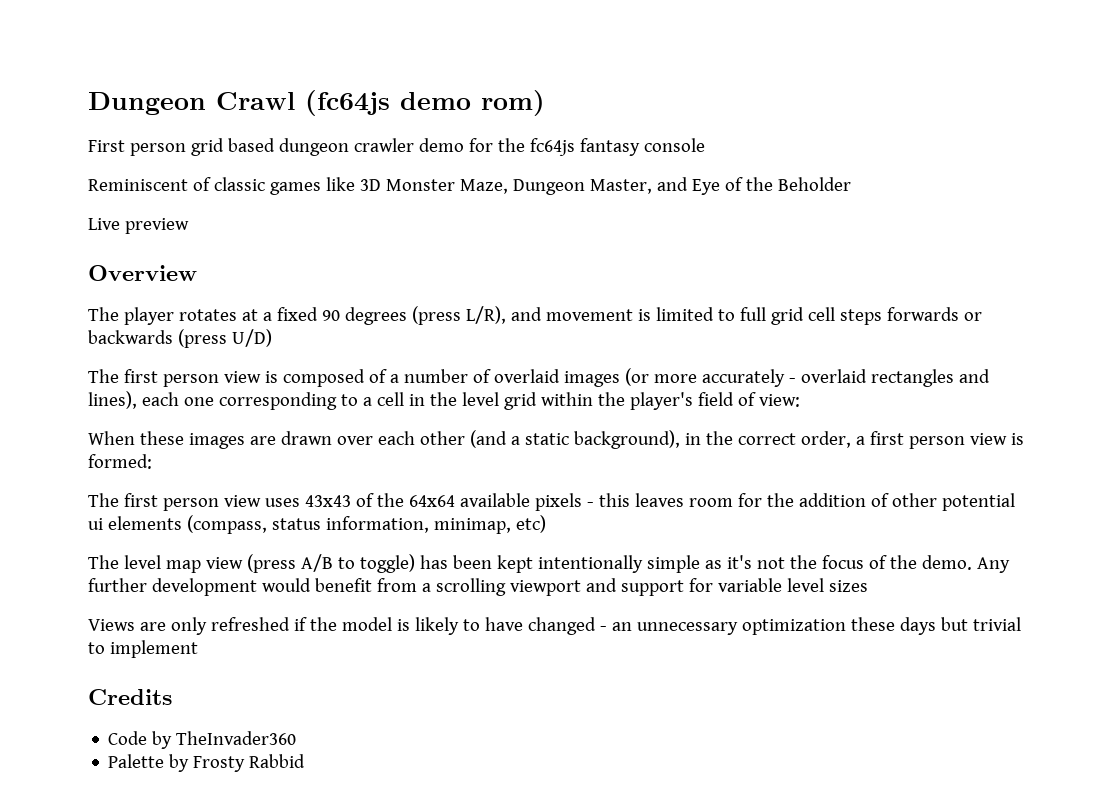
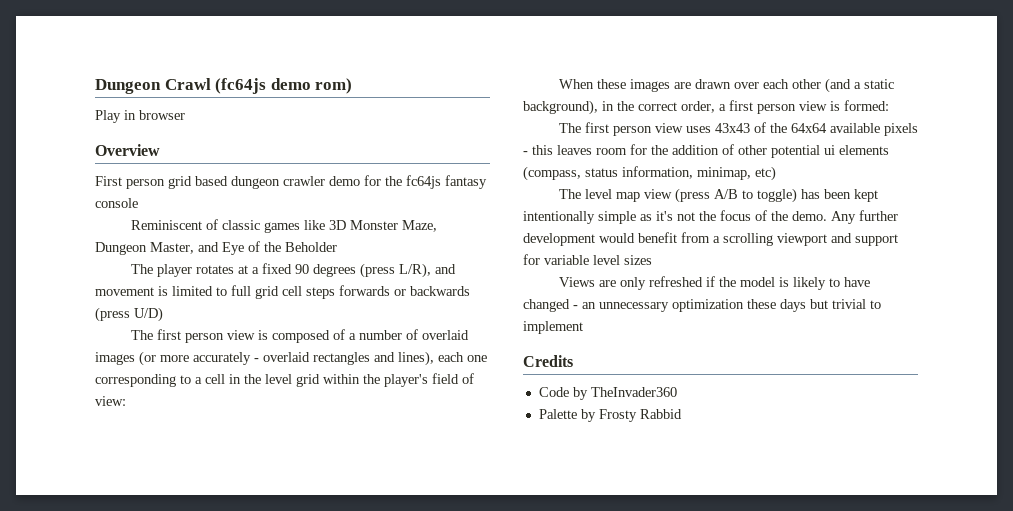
+ Play in browser
+ Overview
- Live preview
- Overview

